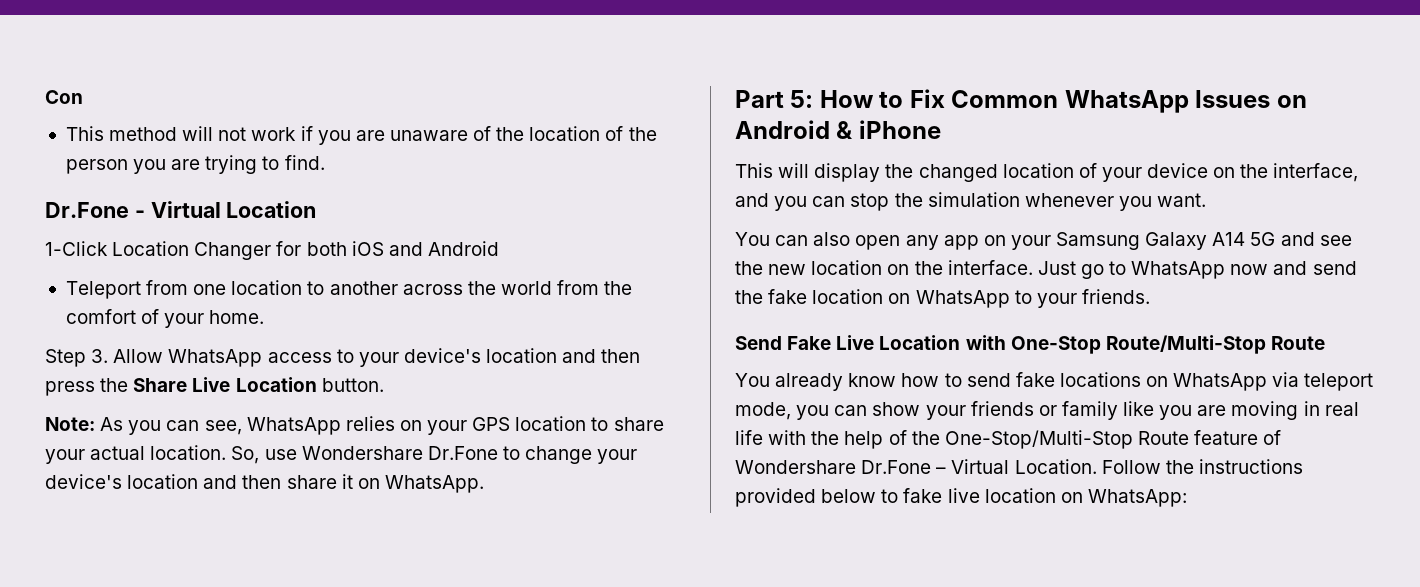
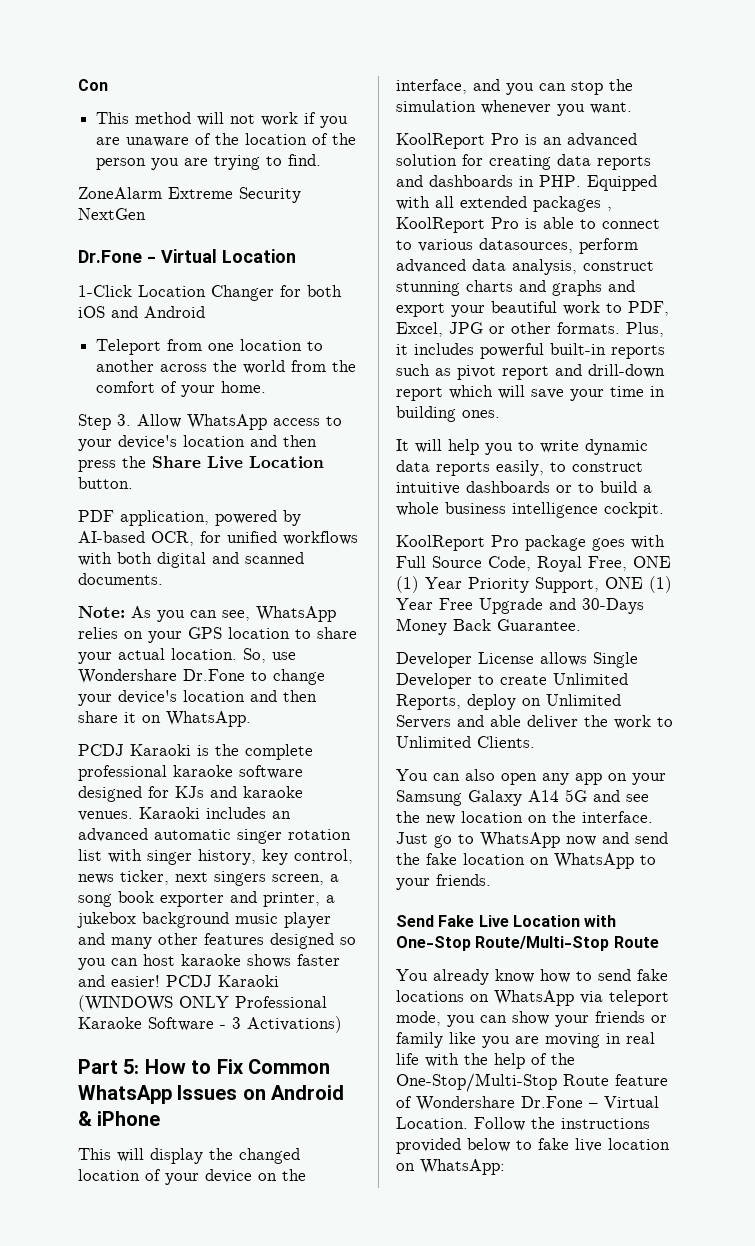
+ ZoneAlarm Extreme Security NextGen
+ PDF application, powered by AI-based OCR, for unified workflows with both digital and scanned documents.
+ PCDJ Karaoki is the complete professional karaoke software designed for KJs and karaoke venues. Karaoki includes an advanced automatic singer rotation list with singer history, key control, news ticker, next singers screen, a song book exporter and printer, a jukebox background music player and many other features designed so you can host karaoke shows faster and easier! PCDJ Karaoki (WINDOWS ONLY Professional Karaoke Software - 3 Activations)
+ KoolReport Pro is an advanced solution for creating data reports and dashboards in PHP. Equipped with all extended packages , KoolReport Pro is able to connect to various datasources, perform advanced data analysis, construct stunning charts and graphs and export your beautiful work to PDF, Excel, JPG or other formats. Plus, it includes powerful built-in reports such as pivot report and drill-down report which will save your time in building ones.
+ It will help you to write dynamic data reports easily, to construct intuitive dashboards or to build a whole business intelligence cockpit.
+ KoolReport Pro package goes with Full Source Code, Royal Free, ONE (1) Year Priority Support, ONE (1) Year Free Upgrade and 30-Days Money Back Guarantee.
+ Developer License allows Single Developer to create Unlimited Reports, deploy on Unlimited Servers and able deliver the work to Unlimited Clients.

